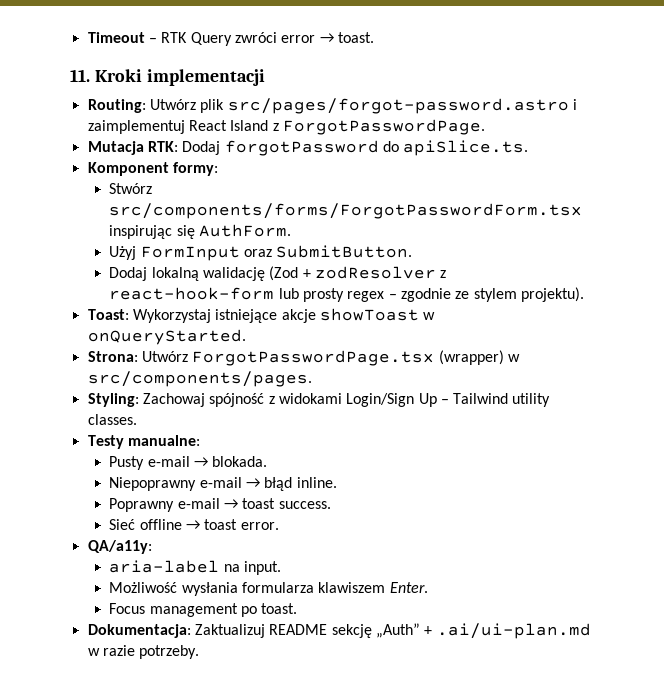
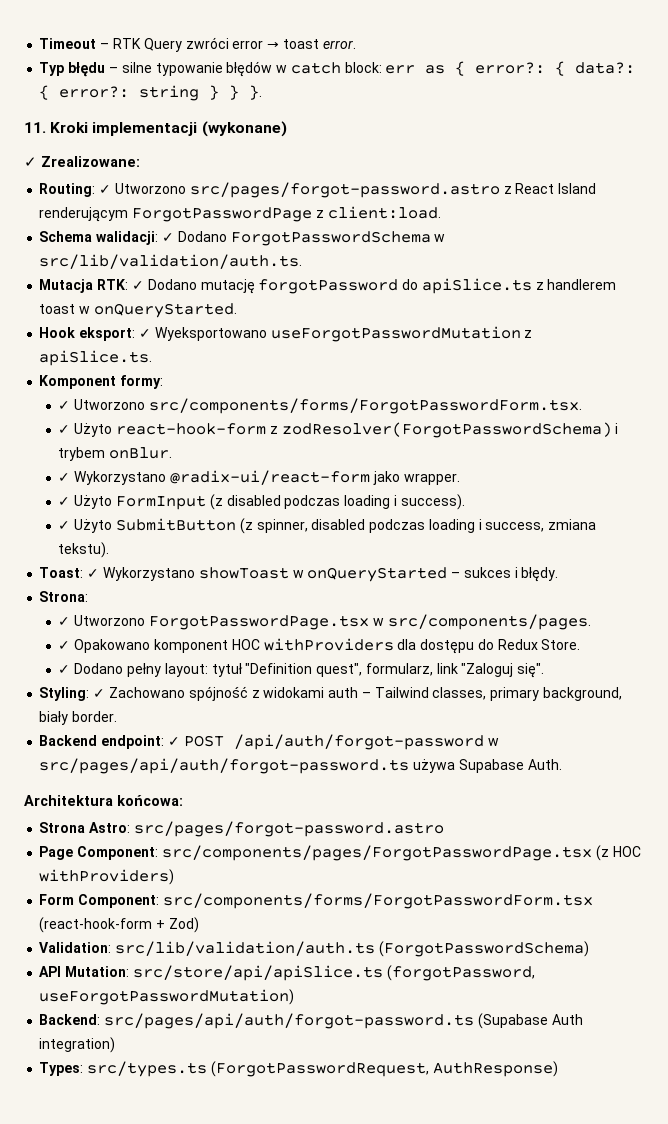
- Timeout – RTK Query zwróci error → toast.
- 11. Kroki implementacji
- Routing: Utwórz plik src/pages/forgot-password.astro i zaimplementuj React Island z ForgotPasswordPage.
- Mutacja RTK: Dodaj forgotPassword do apiSlice.ts.
+ Timeout – RTK Query zwróci error → toast error.
+ Typ błędu – silne typowanie błędów w catch block: err as { error?: { data?: { error?: string } } }.
+ 11. Kroki implementacji (wykonane)
+ ✓ Zrealizowane:
+ Routing: ✓ Utworzono src/pages/forgot-password.astro z React Island renderującym ForgotPasswordPage z client:load.
+ Schema walidacji: ✓ Dodano ForgotPasswordSchema w src/lib/validation/auth.ts.
+ Mutacja RTK: ✓ Dodano mutację forgotPassword do apiSlice.ts z handlerem toast w onQueryStarted.
+ Hook eksport: ✓ Wyeksportowano useForgotPasswordMutation z apiSlice.ts.
  Komponent formy:
- Stwórz src/components/forms/ForgotPasswordForm.tsx inspirując się AuthForm.
- Użyj FormInput oraz SubmitButton.
- Dodaj lokalną walidację (Zod + zodResolver z react-hook-form lub prosty regex – zgodnie ze stylem projektu).
- Toast: Wykorzystaj istniejące akcje showToast w onQueryStarted.
- Strona: Utwórz ForgotPasswordPage.tsx (wrapper) w src/components/pages.
+ ✓ Utworzono src/components/forms/ForgotPasswordForm.tsx.
+ ✓ Użyto react-hook-form z zodResolver(ForgotPasswordSchema) i trybem onBlur.
+ ✓ Wykorzystano @radix-ui/react-form jako wrapper.
+ ✓ Użyto FormInput (z disabled podczas loading i success).
+ ✓ Użyto SubmitButton (z spinner, disabled podczas loading i success, zmiana tekstu).
+ Toast: ✓ Wykorzystano showToast w onQueryStarted – sukces i błędy.
+ Strona:
+ ✓ Utworzono ForgotPasswordPage.tsx w src/components/pages.
+ ✓ Opakowano komponent HOC withProviders dla dostępu do Redux Store.
+ ✓ Dodano pełny layout: tytuł "Definition quest", formularz, link "Zaloguj się".
- Styling: Zachowaj spójność z widokami Login/Sign Up – Tailwind utility classes.
- Testy manualne:
- Pusty e-mail → blokada.
- Niepoprawny e-mail → błąd inline.
- Poprawny e-mail → toast success.
- Sieć offline → toast error.
- QA/a11y:
- aria-label na input.
- Możliwość wysłania formularza klawiszem Enter.
- Focus management po toast.
- Dokumentacja: Zaktualizuj README sekcję „Auth” + .ai/ui-plan.md w razie potrzeby.
+ Styling: ✓ Zachowano spójność z widokami auth – Tailwind classes, primary background, biały border.
+ Backend endpoint: ✓ POST /api/auth/forgot-password w src/pages/api/auth/forgot-password.ts używa Supabase Auth.
+ Architektura końcowa:
+ Strona Astro: src/pages/forgot-password.astro
+ Page Component: src/components/pages/ForgotPasswordPage.tsx (z HOC withProviders)
+ Form Component: src/components/forms/ForgotPasswordForm.tsx (react-hook-form + Zod)
+ Validation: src/lib/validation/auth.ts (ForgotPasswordSchema)
+ API Mutation: src/store/api/apiSlice.ts (forgotPassword, useForgotPasswordMutation)
+ Backend: src/pages/api/auth/forgot-password.ts (Supabase Auth integration)
+ Types: src/types.ts (ForgotPasswordRequest, AuthResponse)

